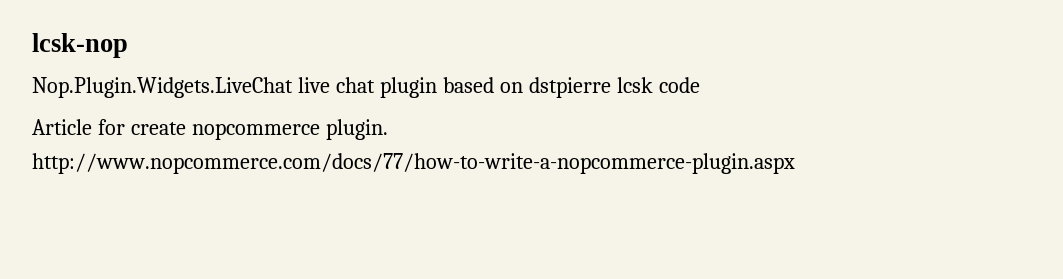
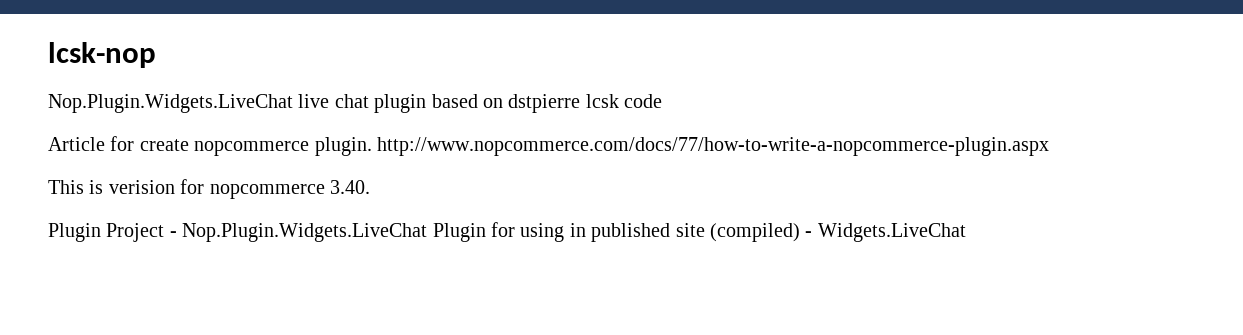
+ This is verision for nopcommerce 3.40.
+ Plugin Project - Nop.Plugin.Widgets.LiveChat Plugin for using in published site (compiled) - Widgets.LiveChat

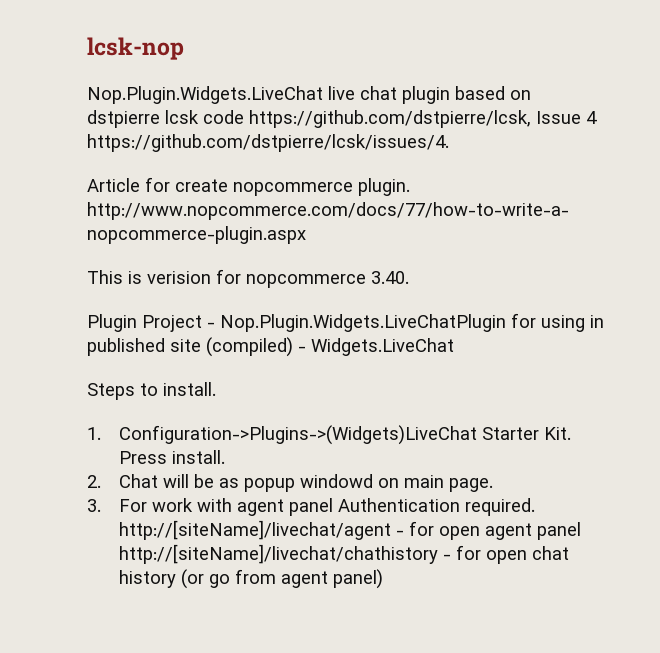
- Nop.Plugin.Widgets.LiveChat live chat plugin based on dstpierre lcsk code
+ Nop.Plugin.Widgets.LiveChat live chat plugin based on dstpierre lcsk code https://github.com/dstpierre/lcsk, Issue 4 https://github.com/dstpierre/lcsk/issues/4.
- Plugin Project - Nop.Plugin.Widgets.LiveChat Plugin for using in published site (compiled) - Widgets.LiveChat
+ Plugin Project - Nop.Plugin.Widgets.LiveChatPlugin for using in published site (compiled) - Widgets.LiveChat
+ Steps to install.
+ 1. Configuration->Plugins->(Widgets)LiveChat Starter Kit. Press install.
+ 2. Chat will be as popup windowd on main page.
+ 3. For work with agent panel Authentication required. http://[siteName]/livechat/agent - for open agent panel http://[siteName]/livechat/chathistory - for open chat history (or go from agent panel)

